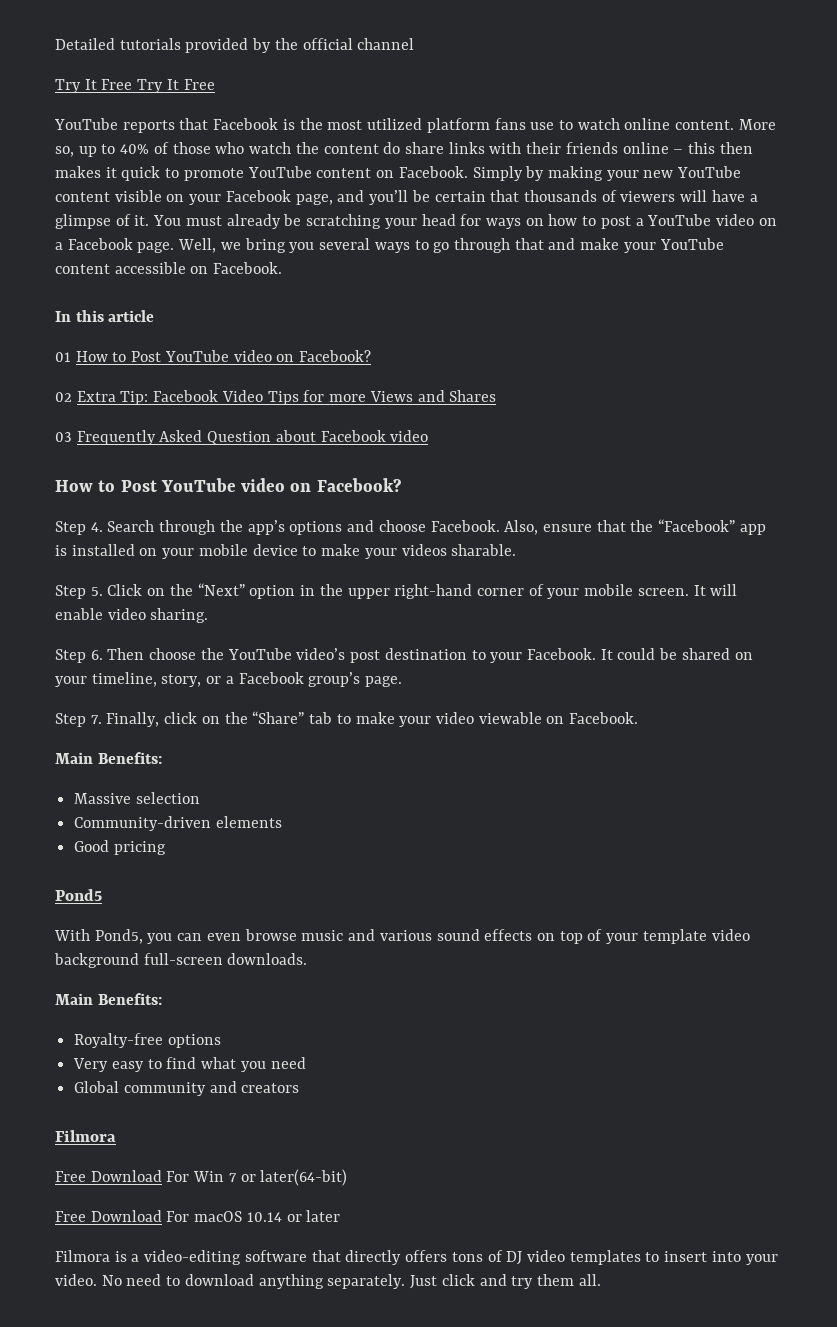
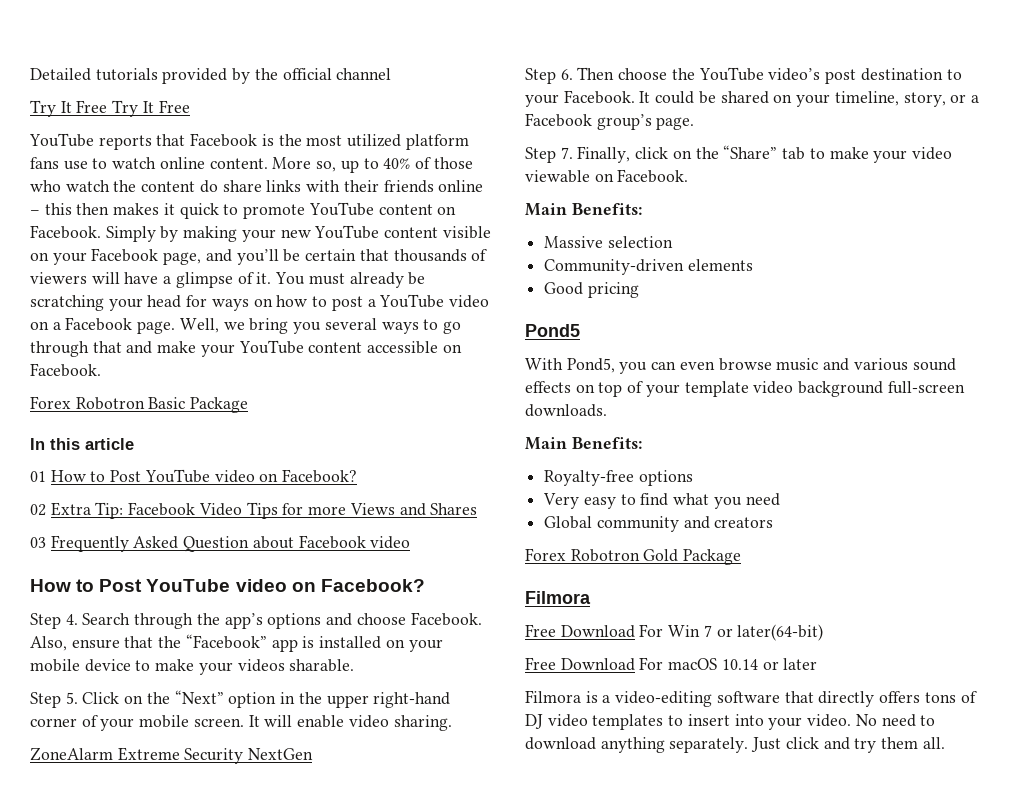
+ Forex Robotron Basic Package
+ ZoneAlarm Extreme Security NextGen
+ Forex Robotron Gold Package

